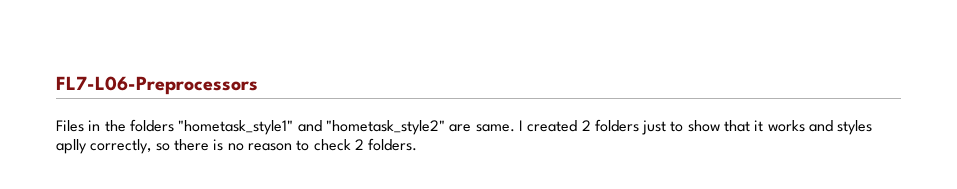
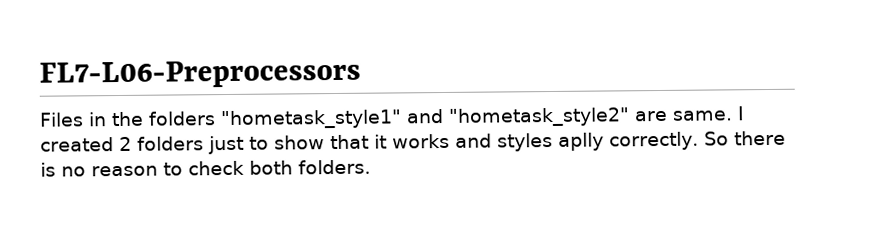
- I created 2 folders just to show that it works and styles aplly correctly, so there is no reason to check 2 folders.
+ I created 2 folders just to show that it works and styles aplly correctly. So there is no reason to check both folders.

